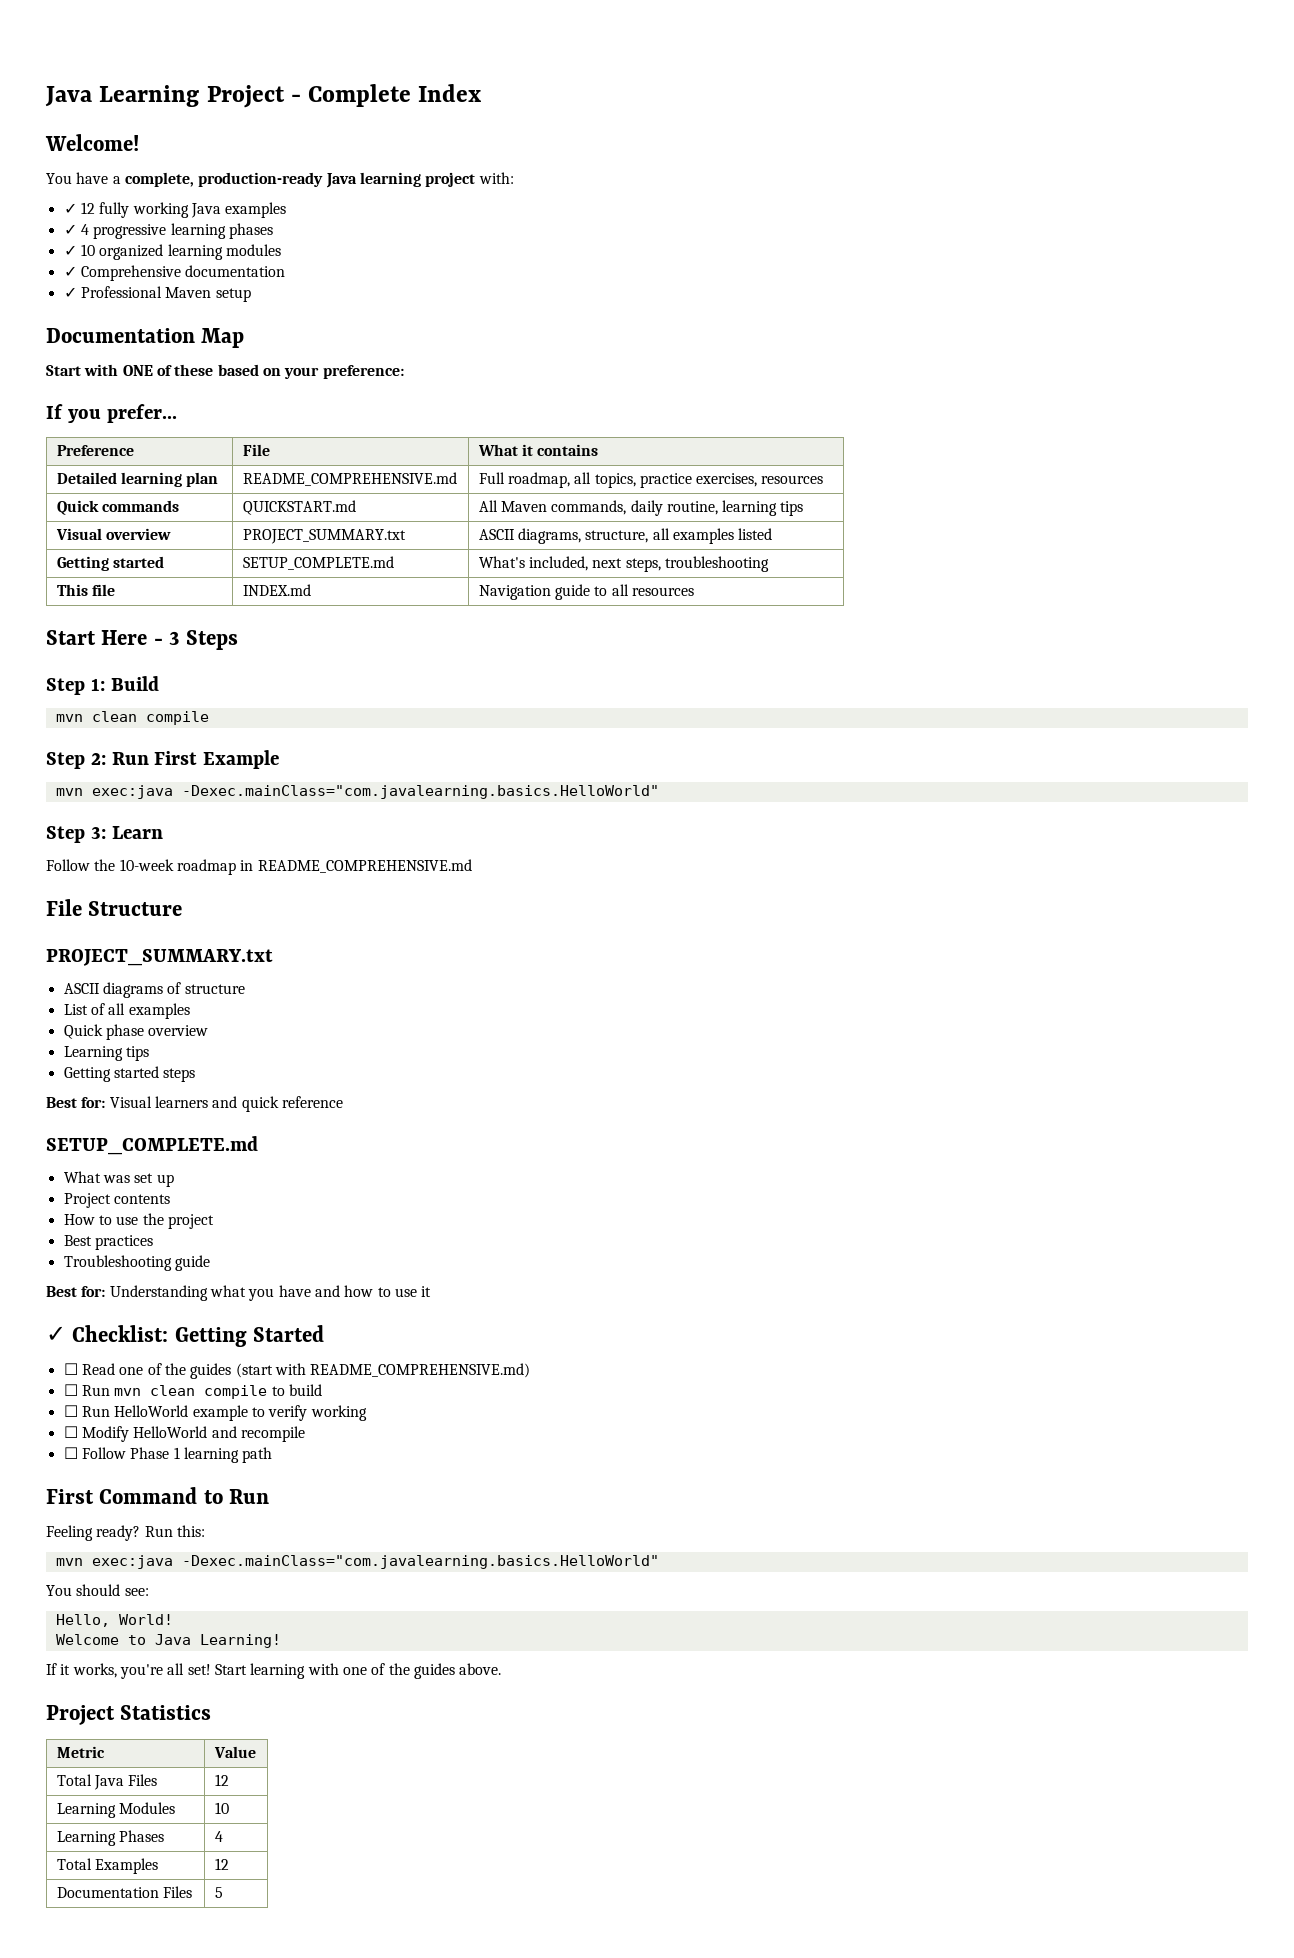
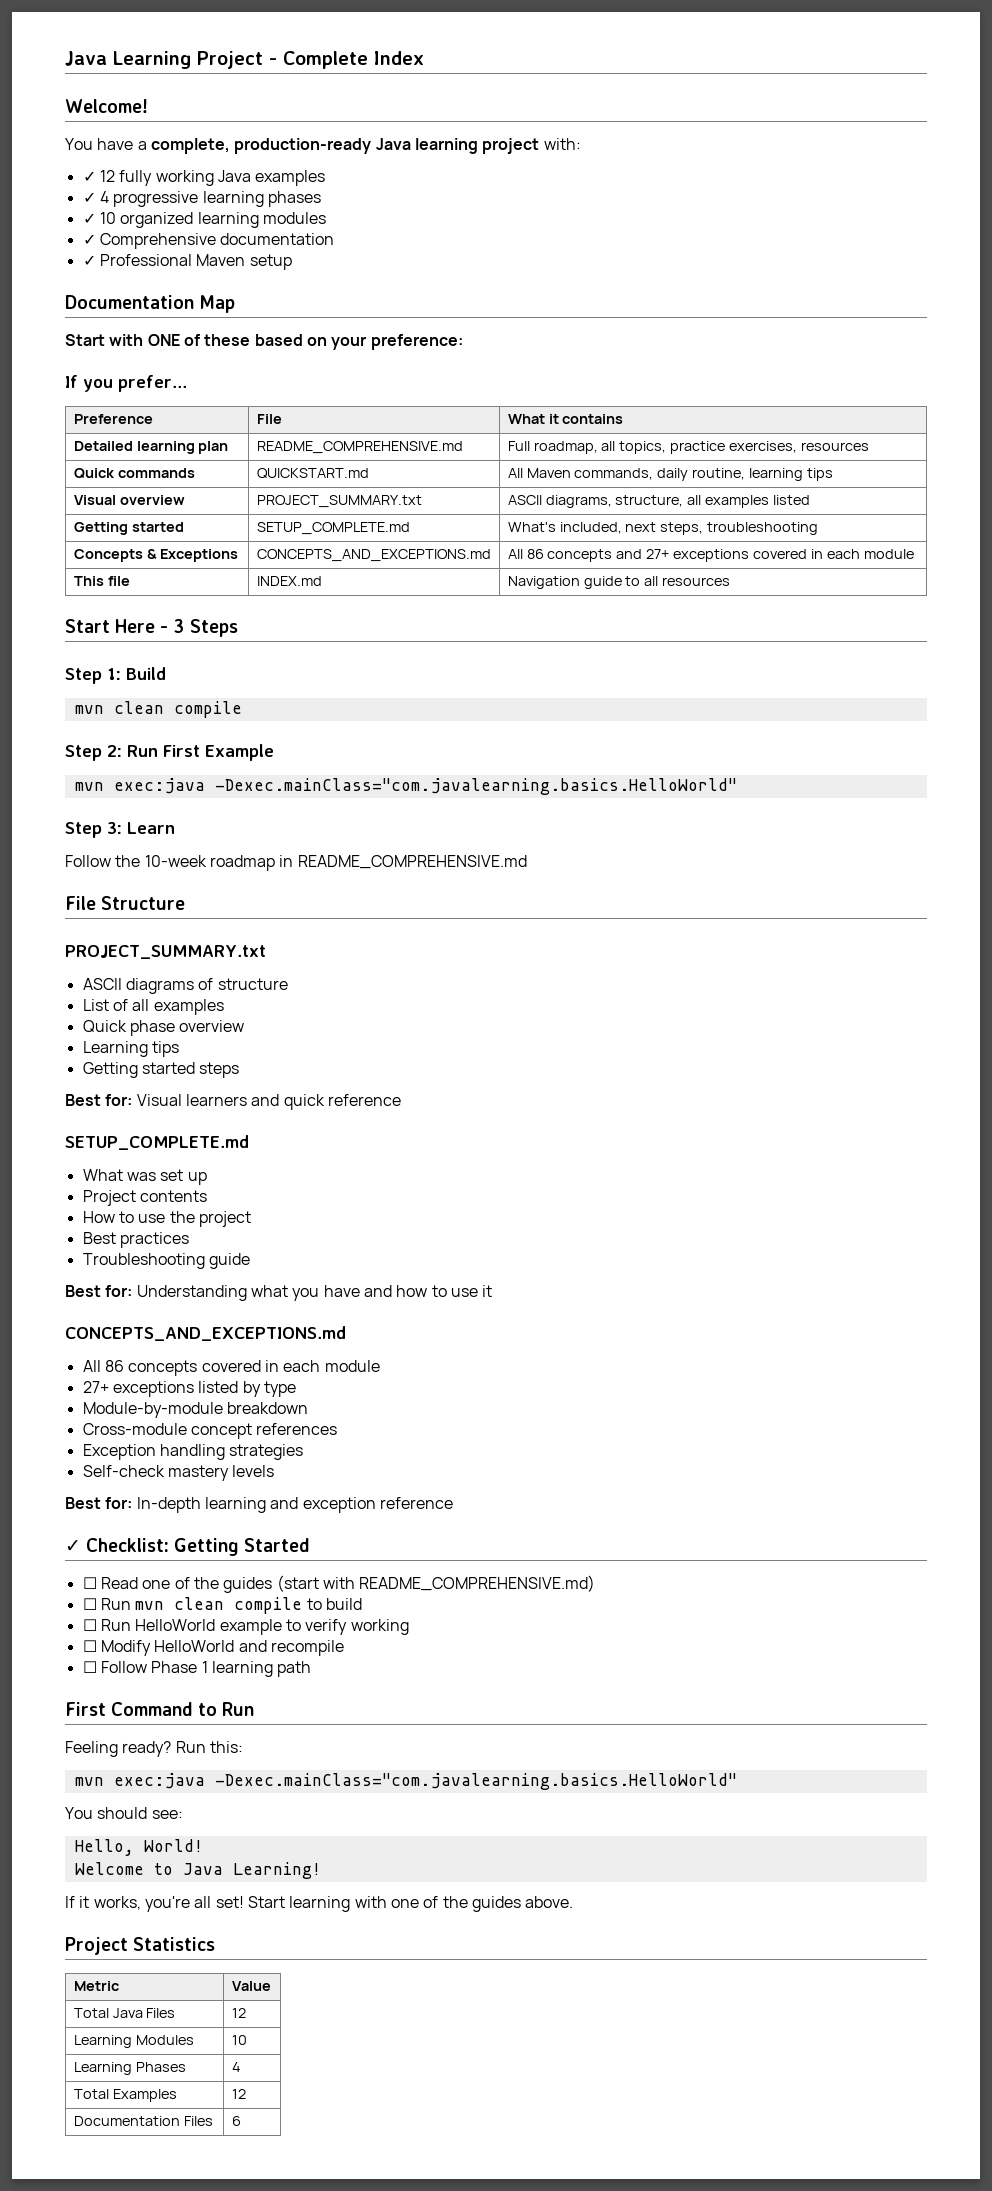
+ Concepts & Exceptions | CONCEPTS_AND_EXCEPTIONS.md | All 86 concepts and 27+ exceptions covered in each module
  Best for: Understanding what you have and how to use it
+ CONCEPTS_AND_EXCEPTIONS.md
+ All 86 concepts covered in each module
+ 27+ exceptions listed by type
+ Module-by-module breakdown
+ Cross-module concept references
+ Exception handling strategies
+ Self-check mastery levels
+ Best for: In-depth learning and exception reference
- Documentation Files | 5
+ Documentation Files | 6

